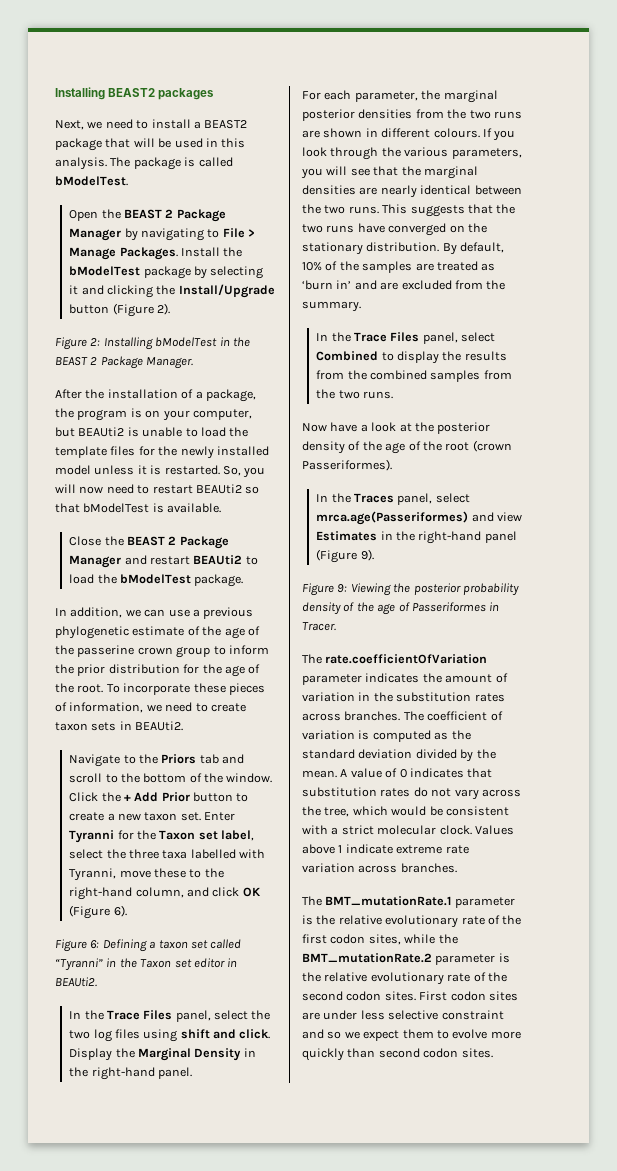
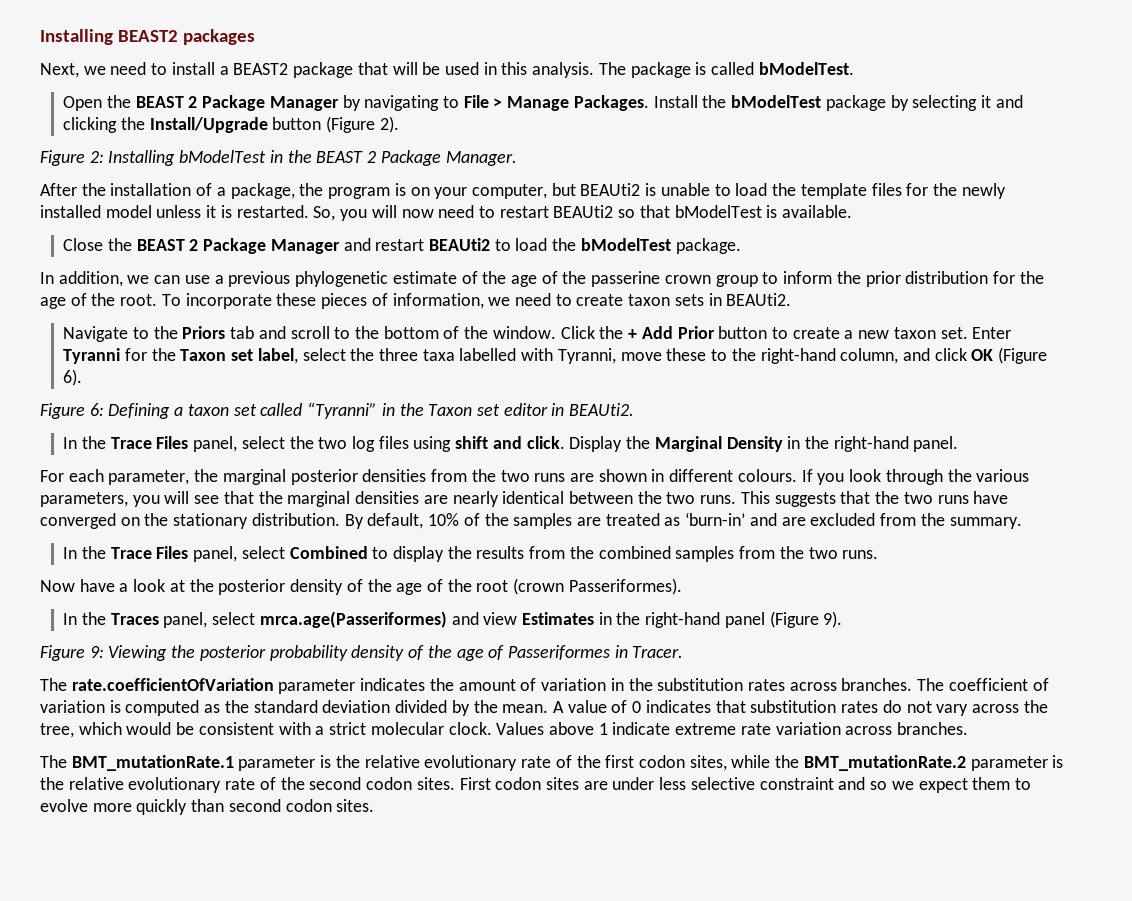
- By default, 10% of the samples are treated as ‘burn in’ and are excluded from the summary.
+ By default, 10% of the samples are treated as ‘burn-in’ and are excluded from the summary.

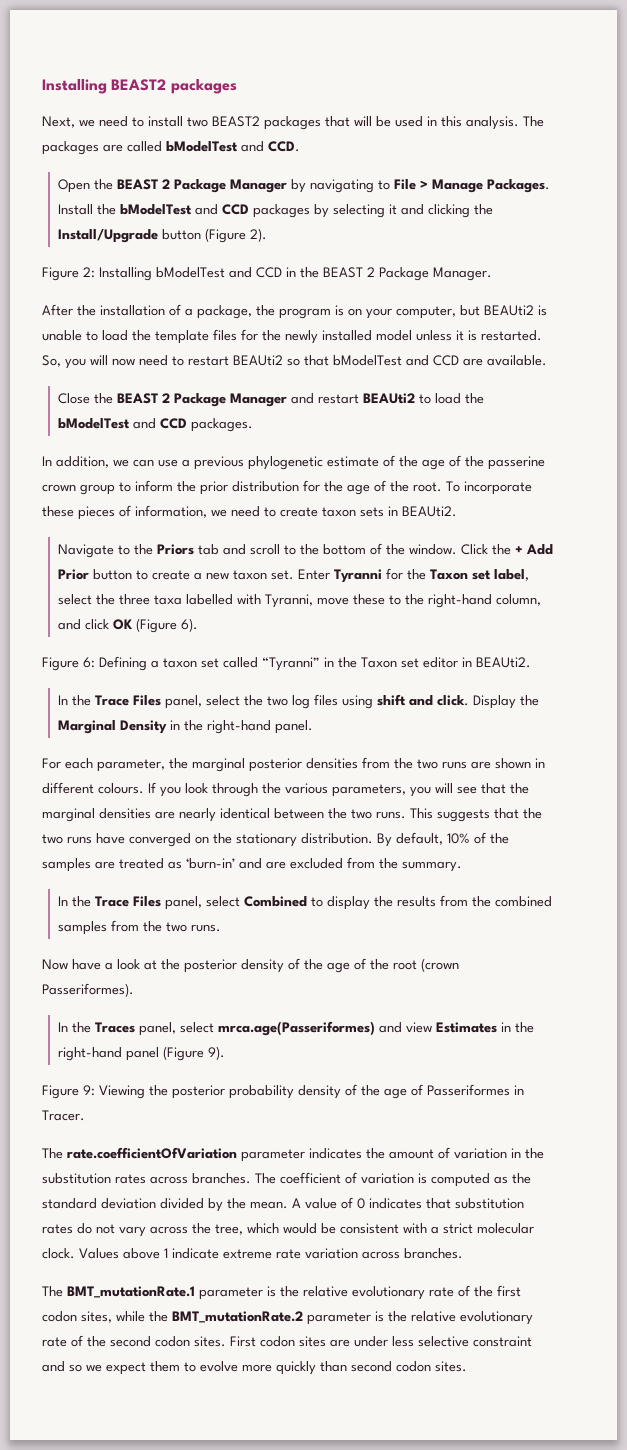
- Next, we need to install a BEAST2 package that will be used in this analysis.
+ Next, we need to install two BEAST2 packages that will be used in this analysis.
- The package is called bModelTest.
+ The packages are called bModelTest and CCD.
- Install the bModelTest package by selecting it and clicking the Install/Upgrade button (Figure 2).
+ Install the bModelTest and CCD packages by selecting it and clicking the Install/Upgrade button (Figure 2).
- Figure 2: Installing bModelTest in the BEAST 2 Package Manager.
+ Figure 2: Installing bModelTest and CCD in the BEAST 2 Package Manager.
- So, you will now need to restart BEAUti2 so that bModelTest is available.
+ So, you will now need to restart BEAUti2 so that bModelTest and CCD are available.
- Close the BEAST 2 Package Manager and restart BEAUti2 to load the bModelTest package.
+ Close the BEAST 2 Package Manager and restart BEAUti2 to load the bModelTest and CCD packages.

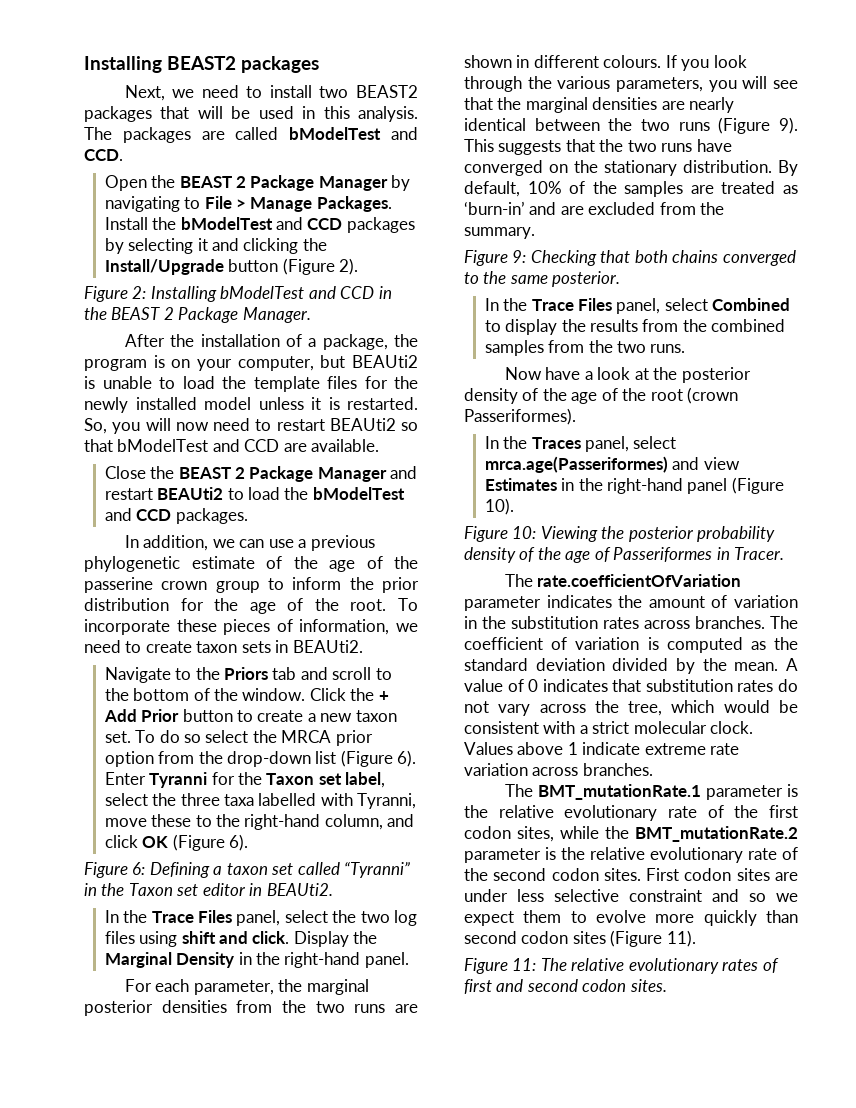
+ To do so select the MRCA prior option from the drop-down list (Figure 6).
- If you look through the various parameters, you will see that the marginal densities are nearly identical between the two runs.
+ If you look through the various parameters, you will see that the marginal densities are nearly identical between the two runs (Figure 9).
+ Figure 9: Checking that both chains converged to the same posterior.
- In the Traces panel, select mrca.age(Passeriformes) and view Estimates in the right-hand panel (Figure 9).
- Figure 9: Viewing the posterior probability density of the age of Passeriformes in Tracer.
+ In the Traces panel, select mrca.age(Passeriformes) and view Estimates in the right-hand panel (Figure 10).
+ Figure 10: Viewing the posterior probability density of the age of Passeriformes in Tracer.
- First codon sites are under less selective constraint and so we expect them to evolve more quickly than second codon sites.
+ First codon sites are under less selective constraint and so we expect them to evolve more quickly than second codon sites (Figure 11).
+ Figure 11: The relative evolutionary rates of first and second codon sites.

